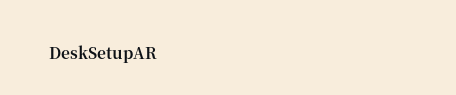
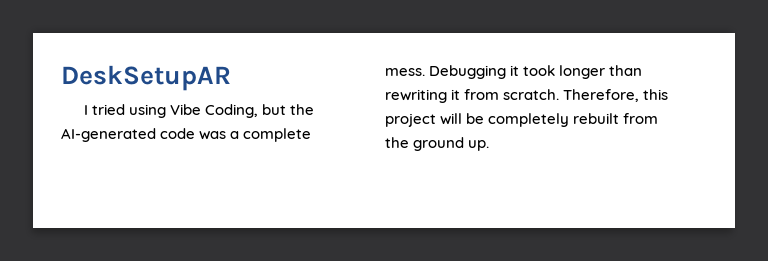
+ I tried using Vibe Coding, but the AI-generated code was a complete mess. Debugging it took longer than rewriting it from scratch. Therefore, this project will be completely rebuilt from the ground up.

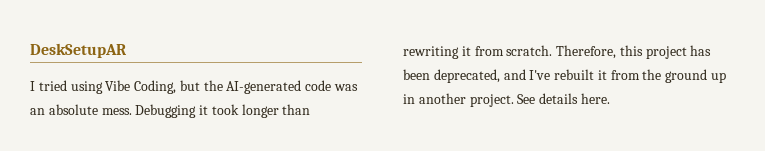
- I tried using Vibe Coding, but the AI-generated code was a complete mess.
+ I tried using Vibe Coding, but the AI-generated code was an absolute mess.
- Therefore, this project will be completely rebuilt from the ground up.
+ Therefore, this project has been deprecated, and I've rebuilt it from the ground up in another project. See details here.

